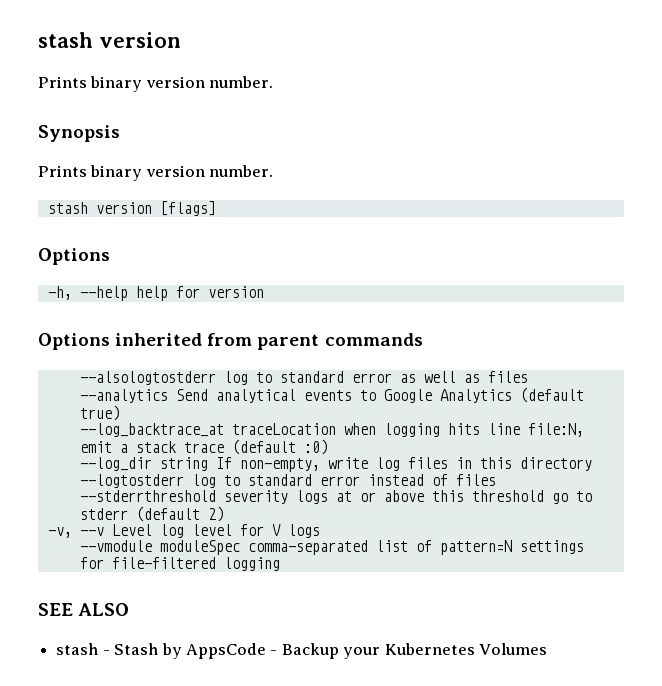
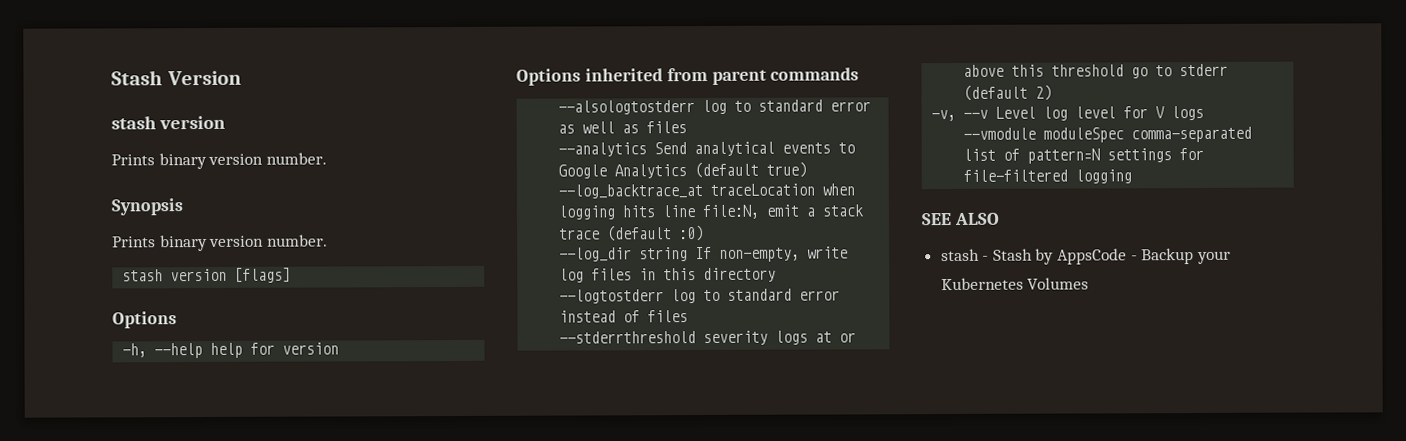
+ Stash Version

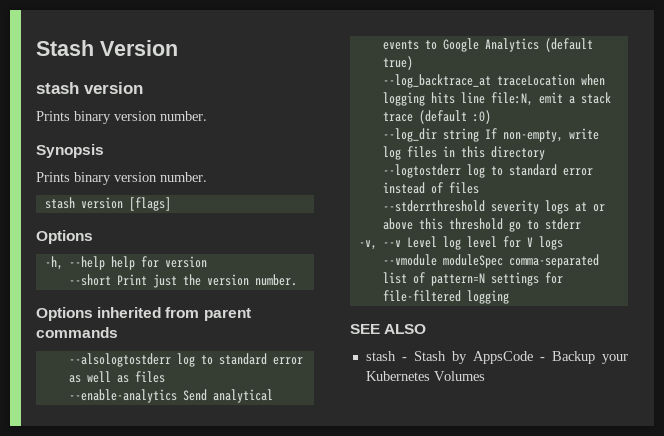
+ --short Print just the version number.
- --analytics Send analytical events to Google Analytics (default true)
+ --enable-analytics Send analytical events to Google Analytics (default true)
- --stderrthreshold severity logs at or above this threshold go to stderr (default 2)
+ --stderrthreshold severity logs at or above this threshold go to stderr

